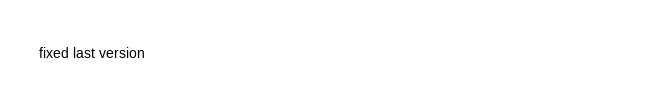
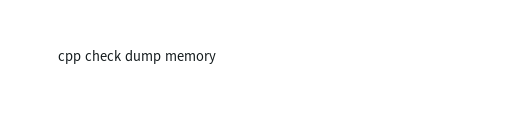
- fixed last version
+ cpp check dump memory

